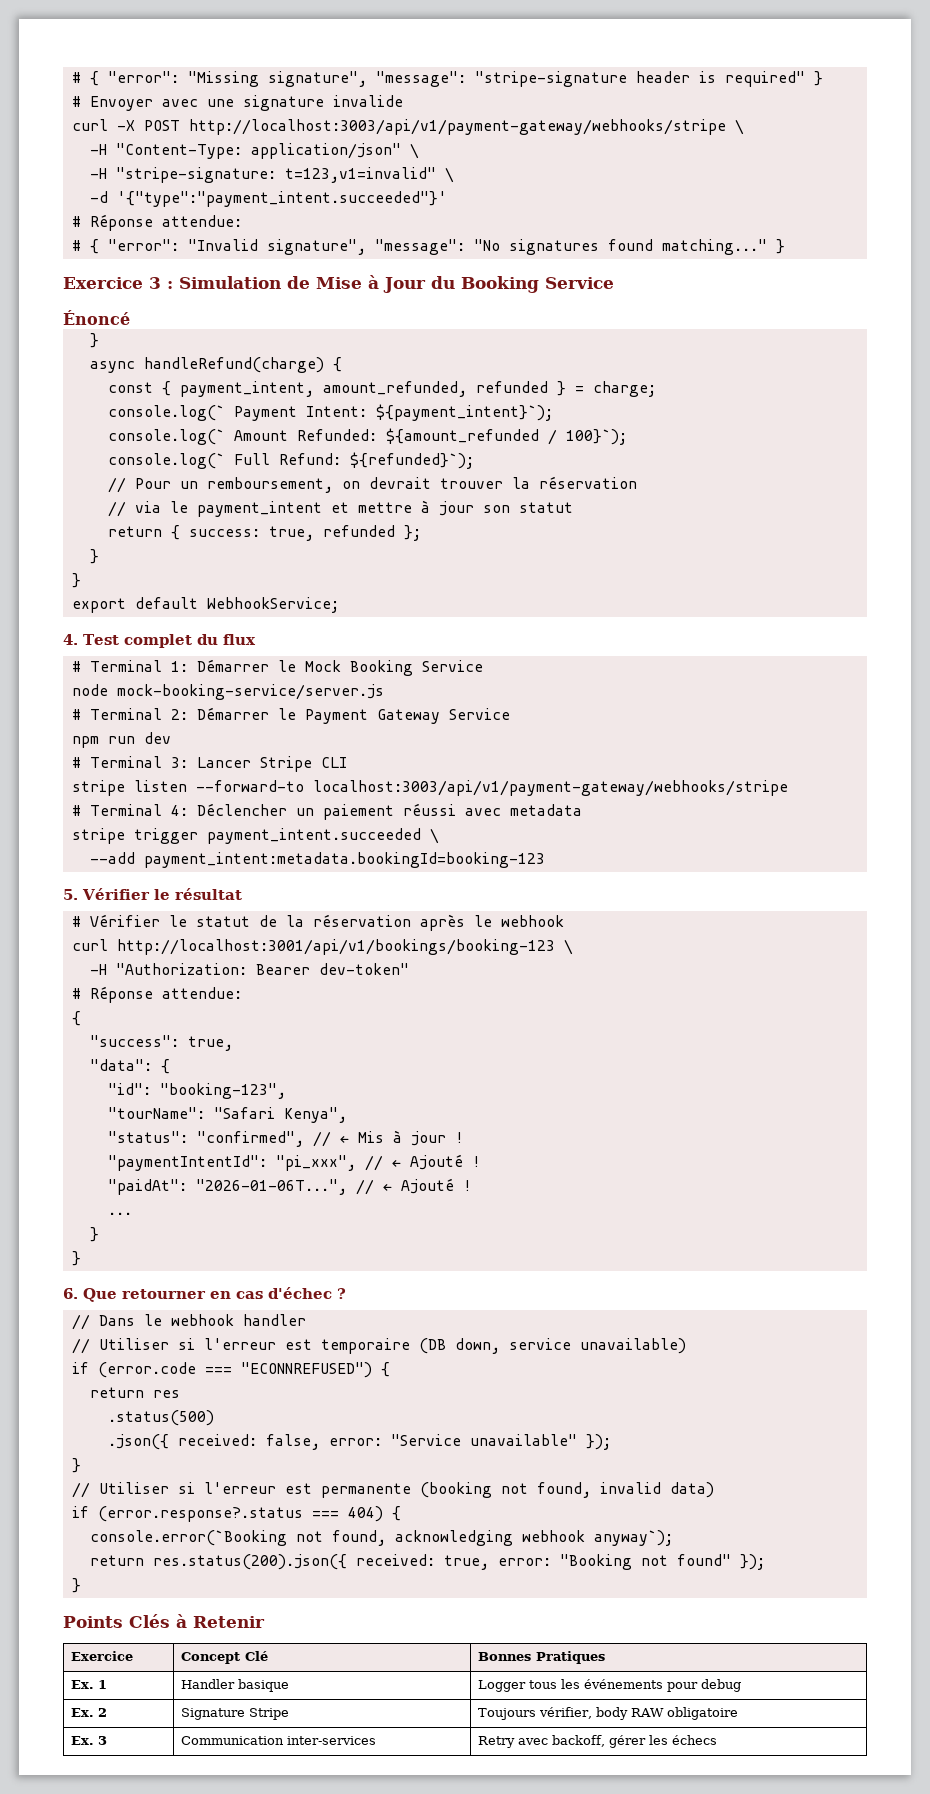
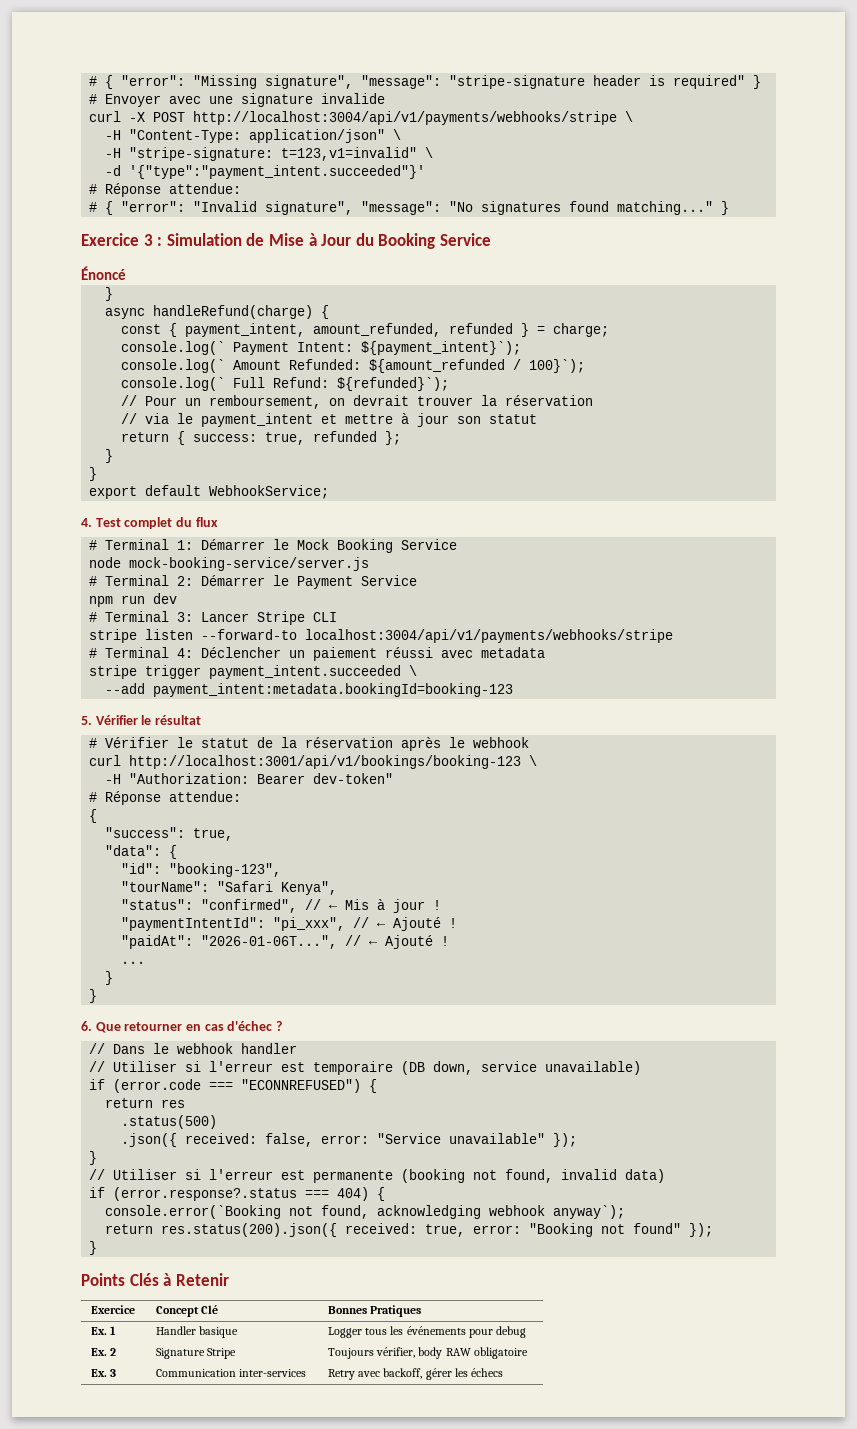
- curl -X POST http://localhost:3003/api/v1/payment-gateway/webhooks/stripe \
+ curl -X POST http://localhost:3004/api/v1/payments/webhooks/stripe \
- # Terminal 2: Démarrer le Payment Gateway Service
+ # Terminal 2: Démarrer le Payment Service
- stripe listen --forward-to localhost:3003/api/v1/payment-gateway/webhooks/stripe
+ stripe listen --forward-to localhost:3004/api/v1/payments/webhooks/stripe

